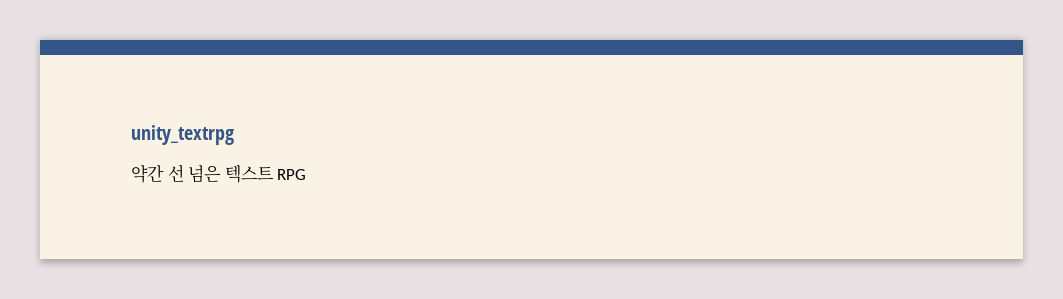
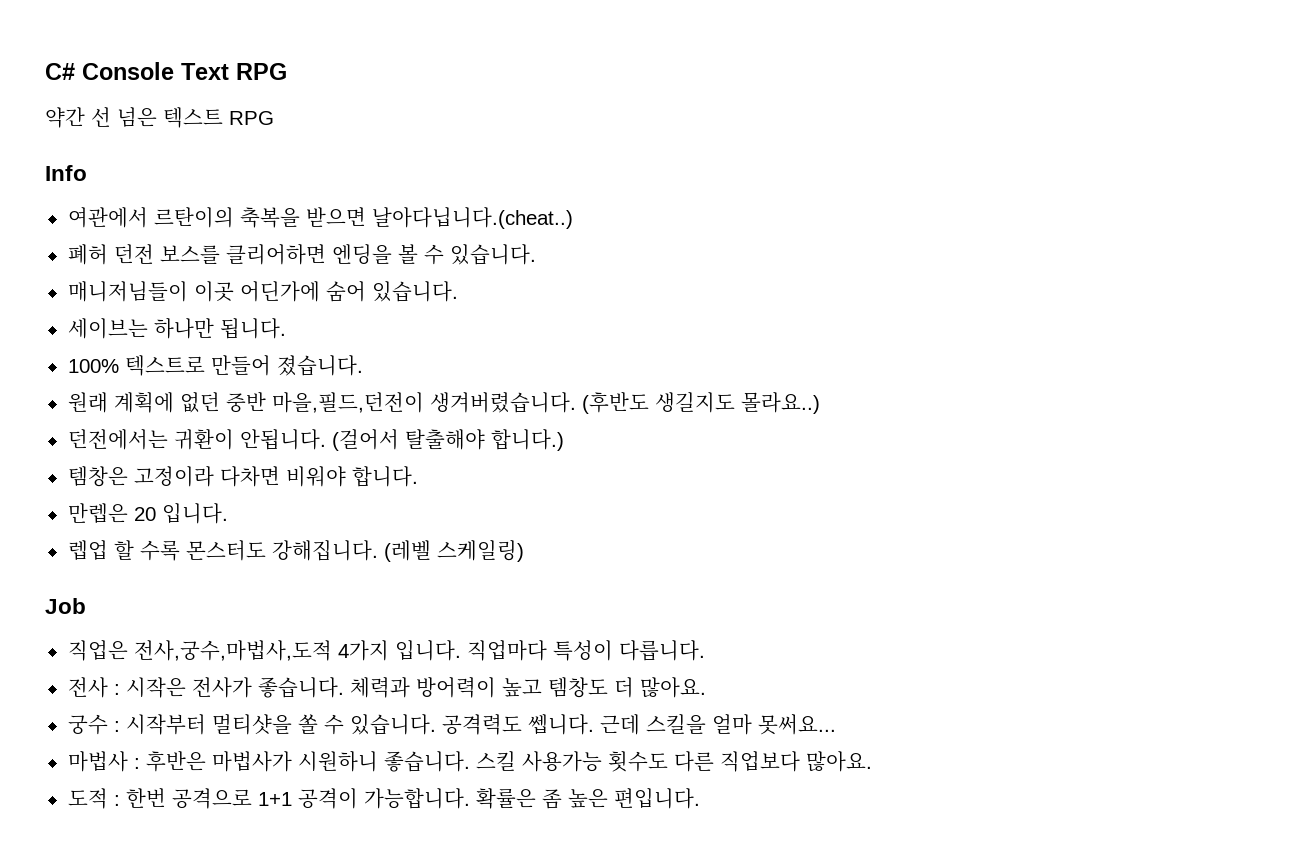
- unity_textrpg
+ C# Console Text RPG
+ Info
+ 여관에서 르탄이의 축복을 받으면 날아다닙니다.(cheat..)
+ 폐허 던전 보스를 클리어하면 엔딩을 볼 수 있습니다.
+ 매니저님들이 이곳 어딘가에 숨어 있습니다.
+ 세이브는 하나만 됩니다.
+ 100% 텍스트로 만들어 졌습니다.
+ 원래 계획에 없던 중반 마을,필드,던전이 생겨버렸습니다. (후반도 생길지도 몰라요..)
+ 던전에서는 귀환이 안됩니다. (걸어서 탈출해야 합니다.)
+ 템창은 고정이라 다차면 비워야 합니다.
+ 만렙은 20 입니다.
+ 렙업 할 수록 몬스터도 강해집니다. (레벨 스케일링)
+ Job
+ 직업은 전사,궁수,마법사,도적 4가지 입니다. 직업마다 특성이 다릅니다.
+ 전사 : 시작은 전사가 좋습니다. 체력과 방어력이 높고 템창도 더 많아요.
+ 궁수 : 시작부터 멀티샷을 쏠 수 있습니다. 공격력도 쎕니다. 근데 스킬을 얼마 못써요...
+ 마법사 : 후반은 마법사가 시원하니 좋습니다. 스킬 사용가능 횟수도 다른 직업보다 많아요.
+ 도적 : 한번 공격으로 1+1 공격이 가능합니다. 확률은 좀 높은 편입니다.

